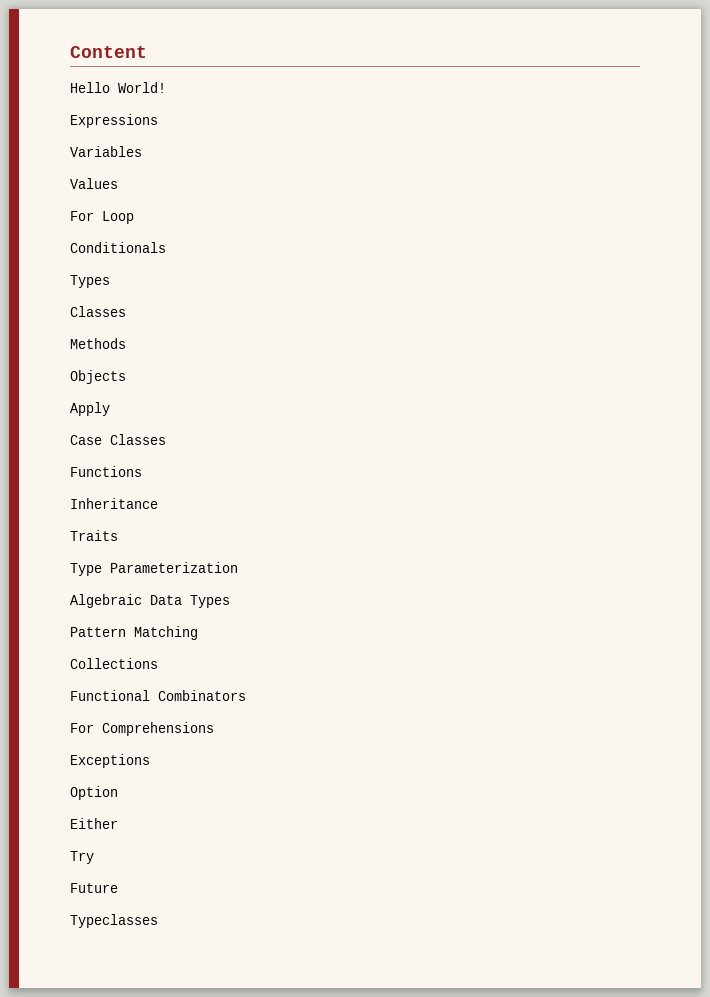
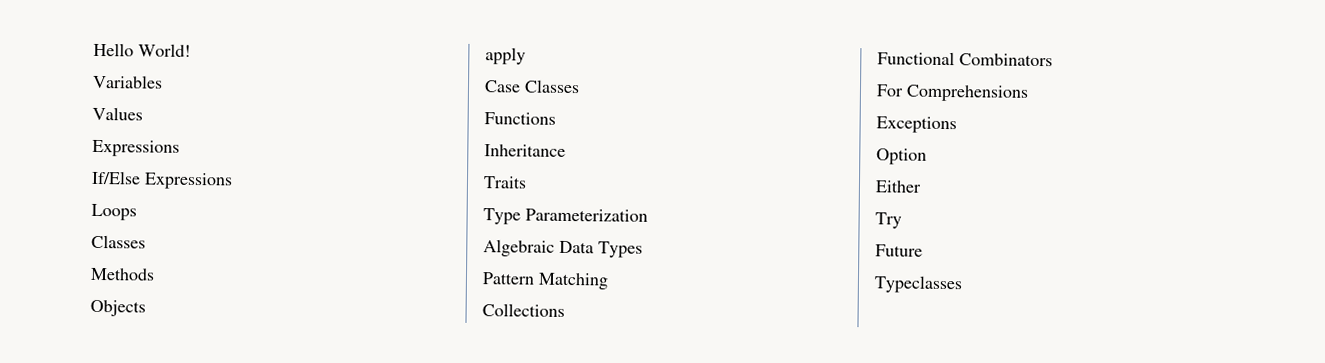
- Content
- Expressions
  Values
- For Loop
- Conditionals
- Types
+ Expressions
+ If/Else Expressions
+ Loops
- Apply
+ apply

